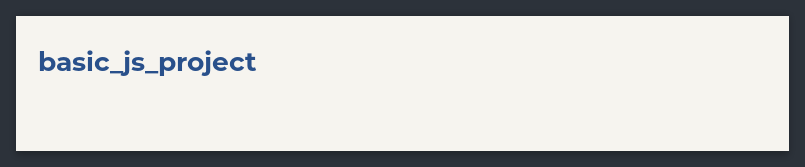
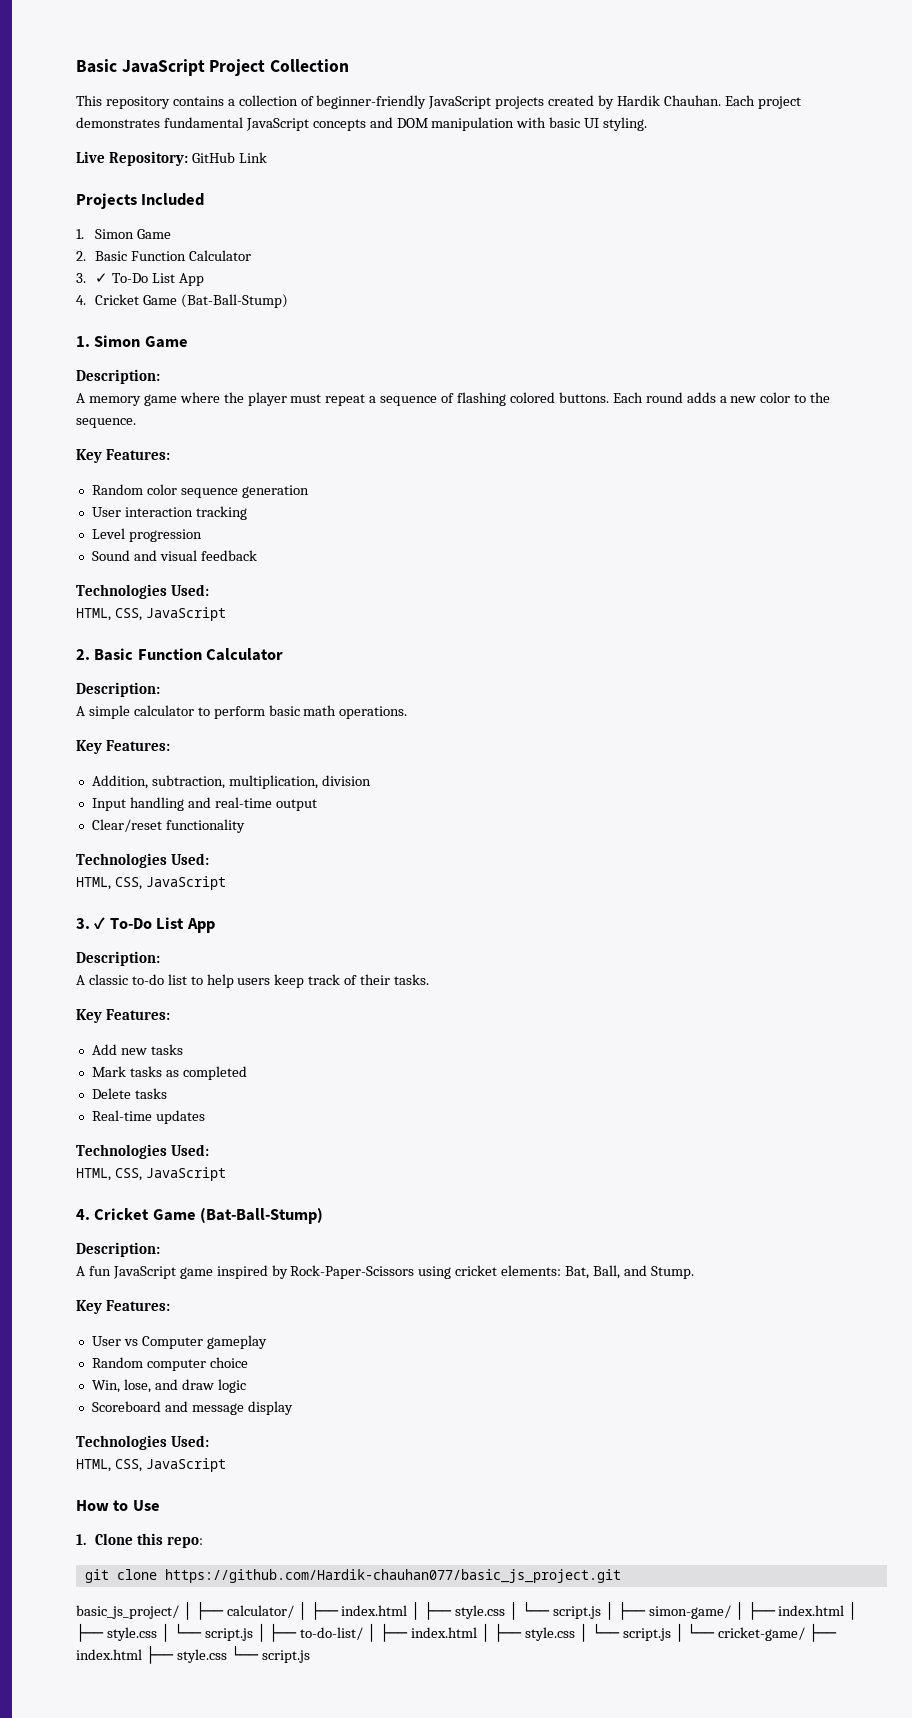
- basic_js_project
+ Basic JavaScript Project Collection
+ This repository contains a collection of beginner-friendly JavaScript projects created by Hardik Chauhan. Each project demonstrates fundamental JavaScript concepts and DOM manipulation with basic UI styling.
+ Live Repository: GitHub Link
+ Projects Included
+ 1. Simon Game
+ 2. Basic Function Calculator
+ 3. ✓ To-Do List App
+ 4. Cricket Game (Bat-Ball-Stump)
+ 1. Simon Game
+ Description:
+ A memory game where the player must repeat a sequence of flashing colored buttons. Each round adds a new color to the sequence.
+ Key Features:
+ Random color sequence generation
+ User interaction tracking
+ Level progression
+ Sound and visual feedback
+ Technologies Used:
+ HTML, CSS, JavaScript
+ 2. Basic Function Calculator
+ Description:
+ A simple calculator to perform basic math operations.
+ Key Features:
+ Addition, subtraction, multiplication, division
+ Input handling and real-time output
+ Clear/reset functionality
+ Technologies Used:
+ HTML, CSS, JavaScript
+ 3. ✓ To-Do List App
+ Description:
+ A classic to-do list to help users keep track of their tasks.
+ Key Features:
+ Add new tasks
+ Mark tasks as completed
+ Delete tasks
+ Real-time updates
+ Technologies Used:
+ HTML, CSS, JavaScript
+ 4. Cricket Game (Bat-Ball-Stump)
+ Description:
+ A fun JavaScript game inspired by Rock-Paper-Scissors using cricket elements: Bat, Ball, and Stump.
+ Key Features:
+ User vs Computer gameplay
+ Random computer choice
+ Win, lose, and draw logic
+ Scoreboard and message display
+ Technologies Used:
+ HTML, CSS, JavaScript
+ How to Use
+ 1. Clone this repo:
+ git clone https://github.com/Hardik-chauhan077/basic_js_project.git
+ basic_js_project/ │ ├── calculator/ │ ├── index.html │ ├── style.css │ └── script.js │ ├── simon-game/ │ ├── index.html │ ├── style.css │ └── script.js │ ├── to-do-list/ │ ├── index.html │ ├── style.css │ └── script.js │ └── cricket-game/ ├── index.html ├── style.css └── script.js

